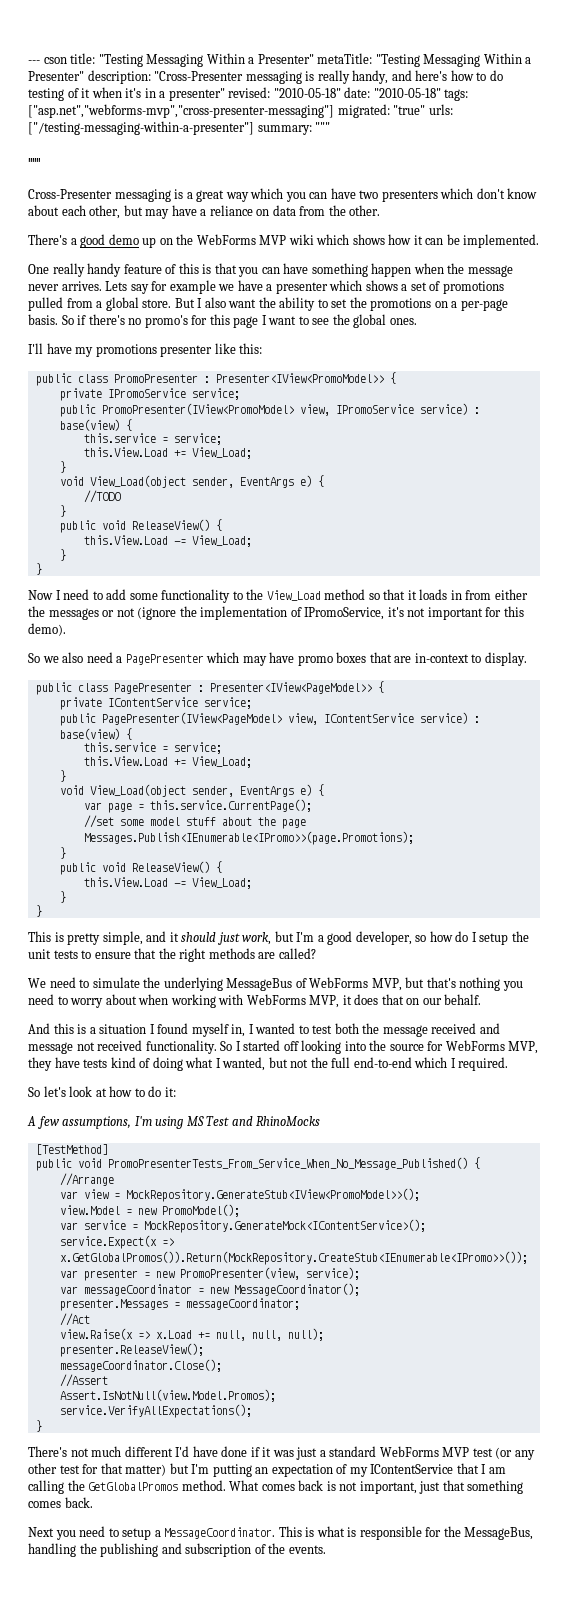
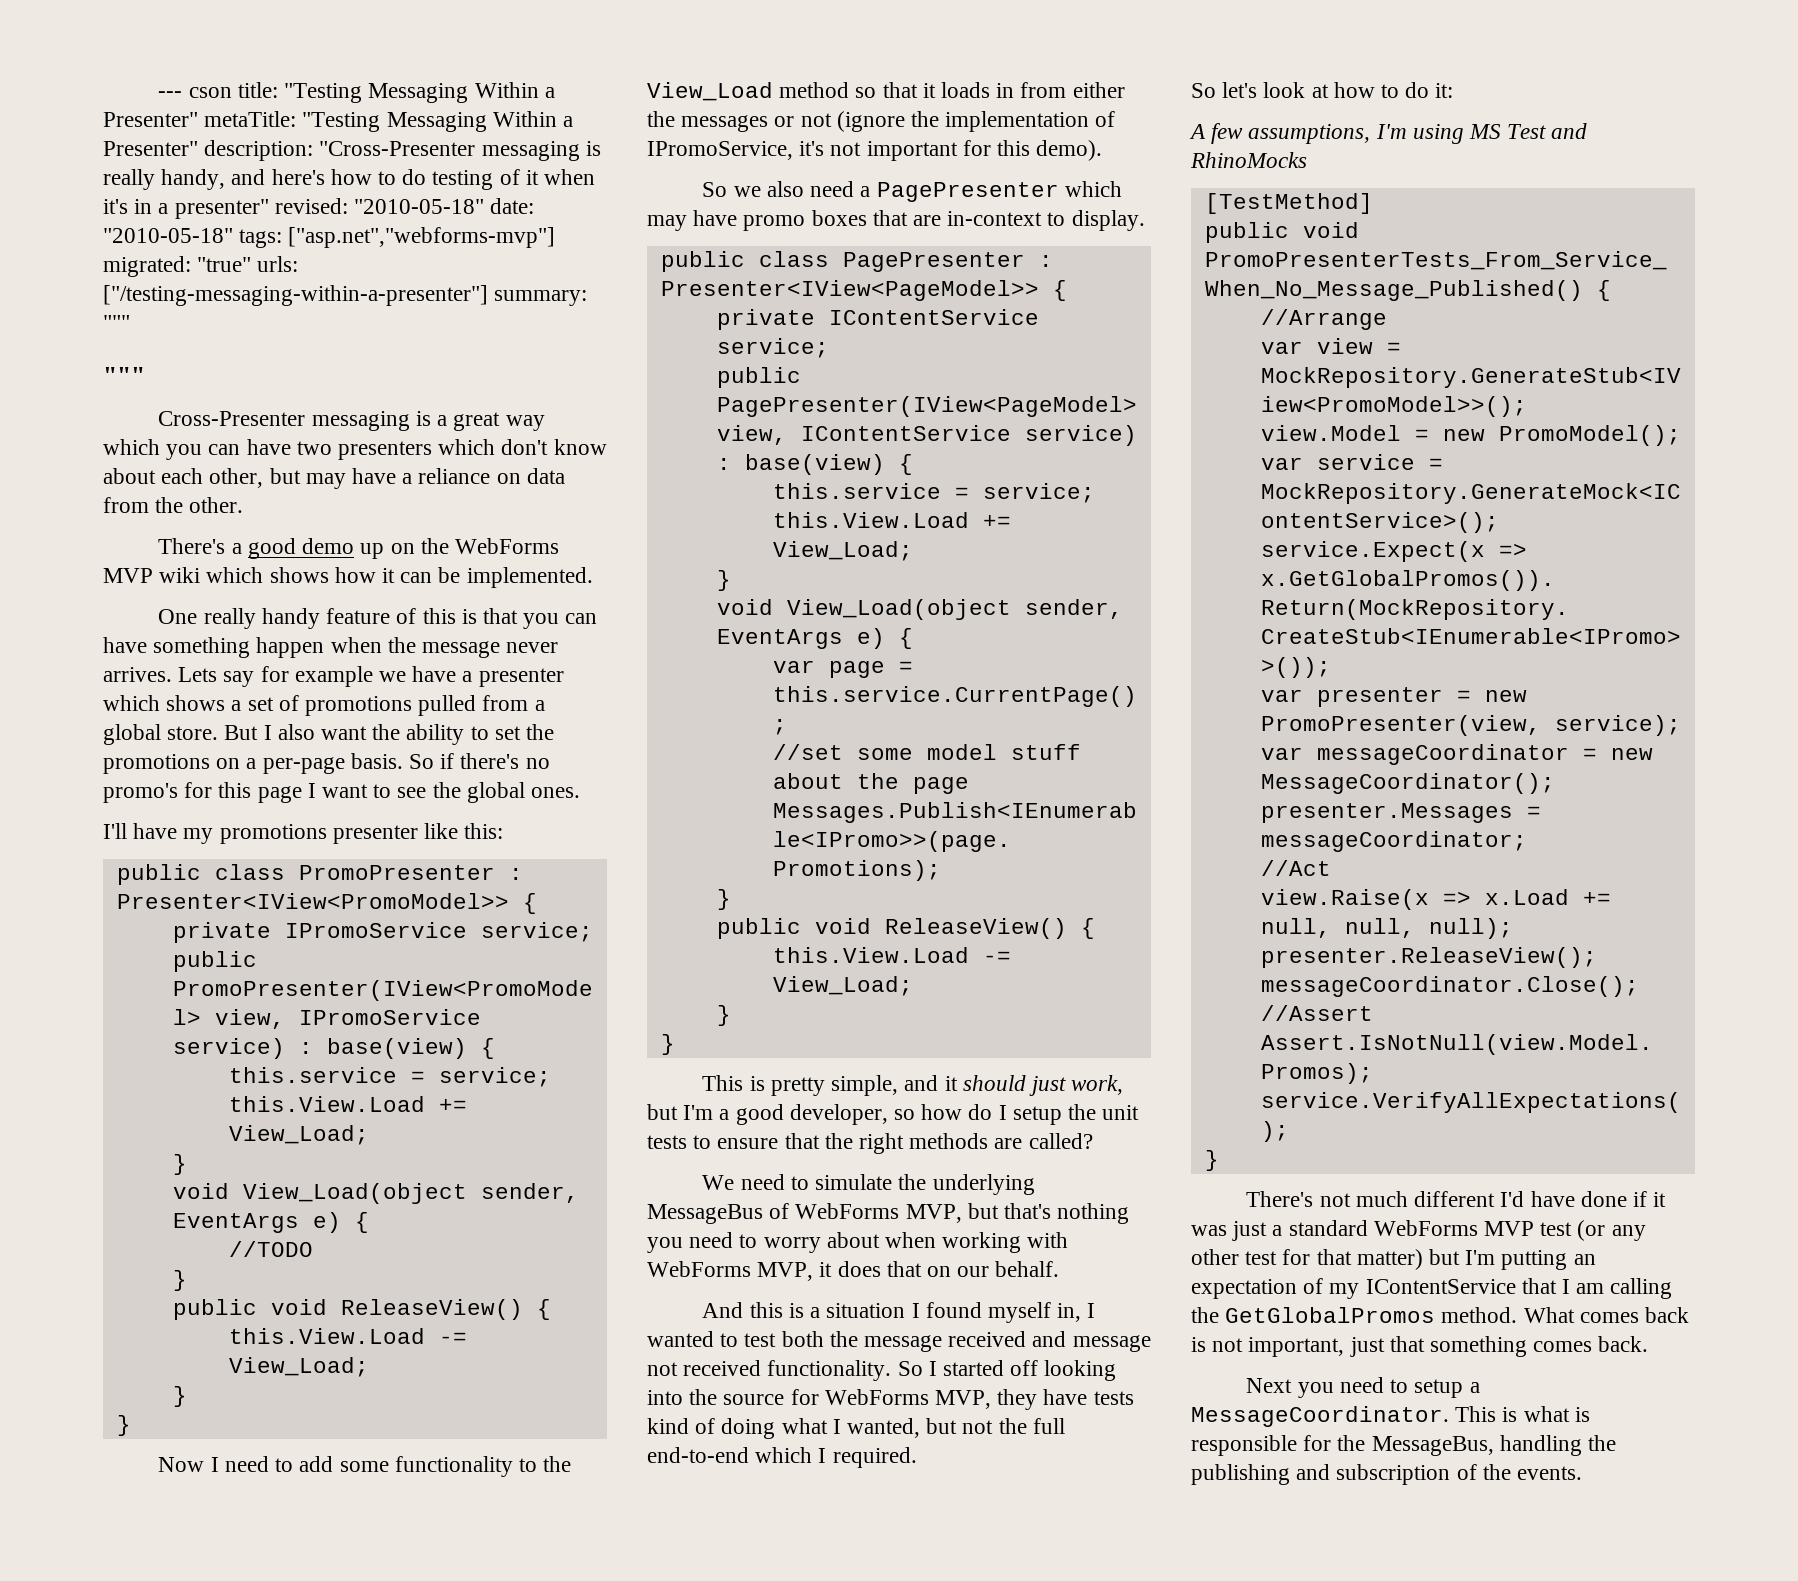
- --- cson title: "Testing Messaging Within a Presenter" metaTitle: "Testing Messaging Within a Presenter" description: "Cross-Presenter messaging is really handy, and here's how to do testing of it when it's in a presenter" revised: "2010-05-18" date: "2010-05-18" tags: ["asp.net","webforms-mvp","cross-presenter-messaging"] migrated: "true" urls: ["/testing-messaging-within-a-presenter"] summary: """
+ --- cson title: "Testing Messaging Within a Presenter" metaTitle: "Testing Messaging Within a Presenter" description: "Cross-Presenter messaging is really handy, and here's how to do testing of it when it's in a presenter" revised: "2010-05-18" date: "2010-05-18" tags: ["asp.net","webforms-mvp"] migrated: "true" urls: ["/testing-messaging-within-a-presenter"] summary: """

